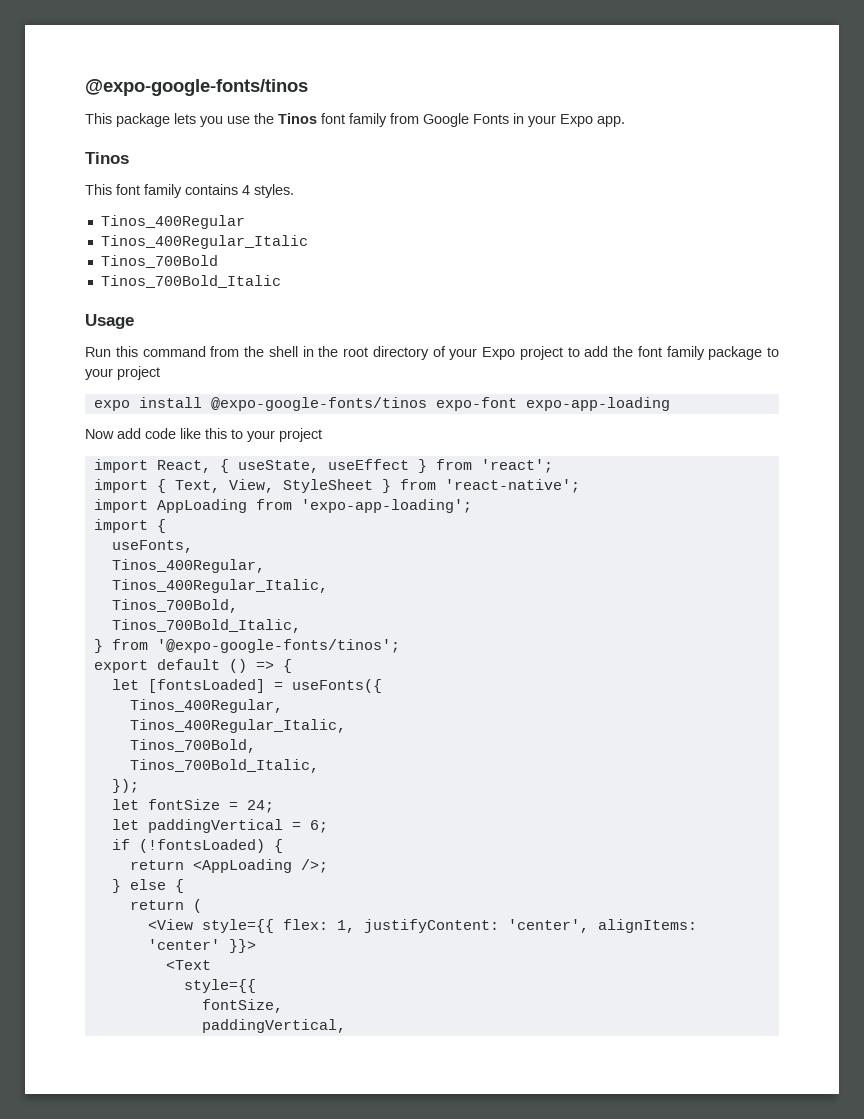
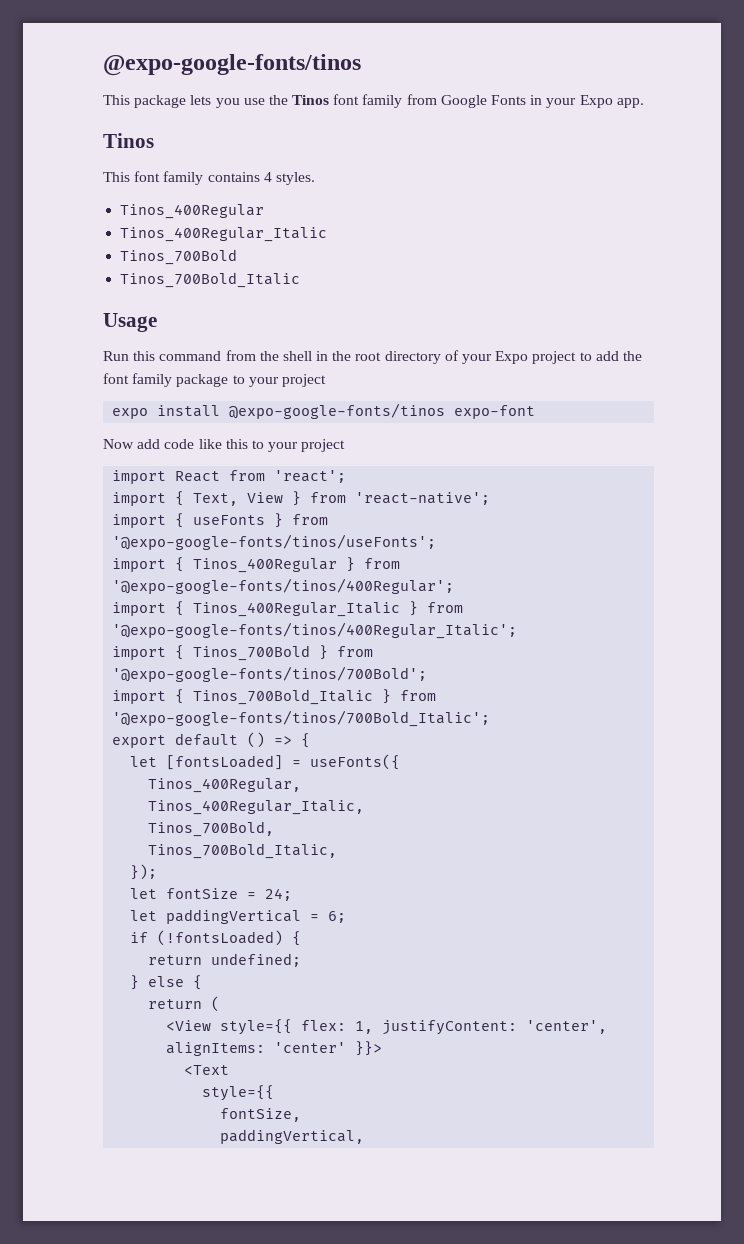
- expo install @expo-google-fonts/tinos expo-font expo-app-loading
+ expo install @expo-google-fonts/tinos expo-font
- import React, { useState, useEffect } from 'react';
+ import React from 'react';
- import { Text, View, StyleSheet } from 'react-native';
+ import { Text, View } from 'react-native';
- import AppLoading from 'expo-app-loading';
- import {
- useFonts,
- Tinos_400Regular,
- Tinos_400Regular_Italic,
- Tinos_700Bold,
- Tinos_700Bold_Italic,
- } from '@expo-google-fonts/tinos';
+ import { useFonts } from '@expo-google-fonts/tinos/useFonts';
+ import { Tinos_400Regular } from '@expo-google-fonts/tinos/400Regular';
+ import { Tinos_400Regular_Italic } from '@expo-google-fonts/tinos/400Regular_Italic';
+ import { Tinos_700Bold } from '@expo-google-fonts/tinos/700Bold';
+ import { Tinos_700Bold_Italic } from '@expo-google-fonts/tinos/700Bold_Italic';
- return <AppLoading />;
+ return undefined;

